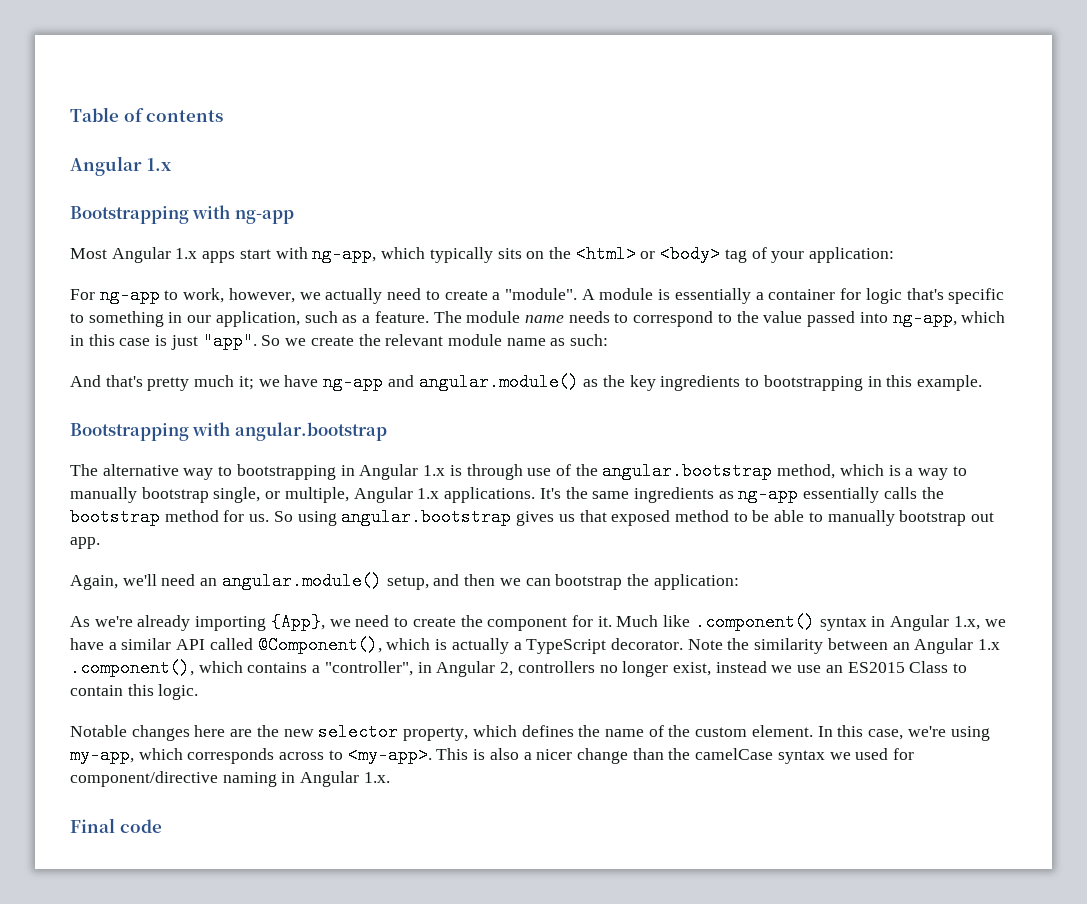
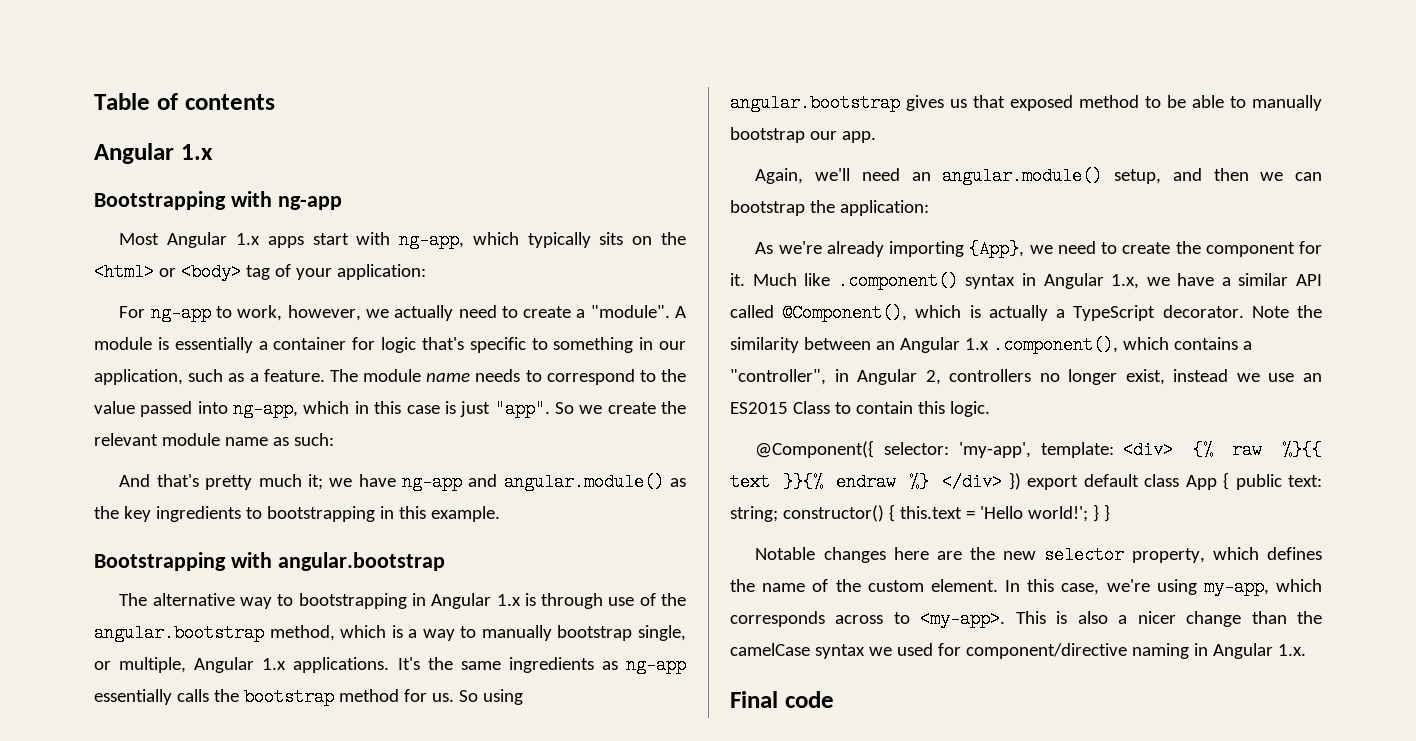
- So using angular.bootstrap gives us that exposed method to be able to manually bootstrap out app.
+ So using angular.bootstrap gives us that exposed method to be able to manually bootstrap our app.
+ @Component({ selector: 'my-app', template: <div> {% raw %}{{ text }}{% endraw %} </div> }) export default class App { public text: string; constructor() { this.text = 'Hello world!'; } }

